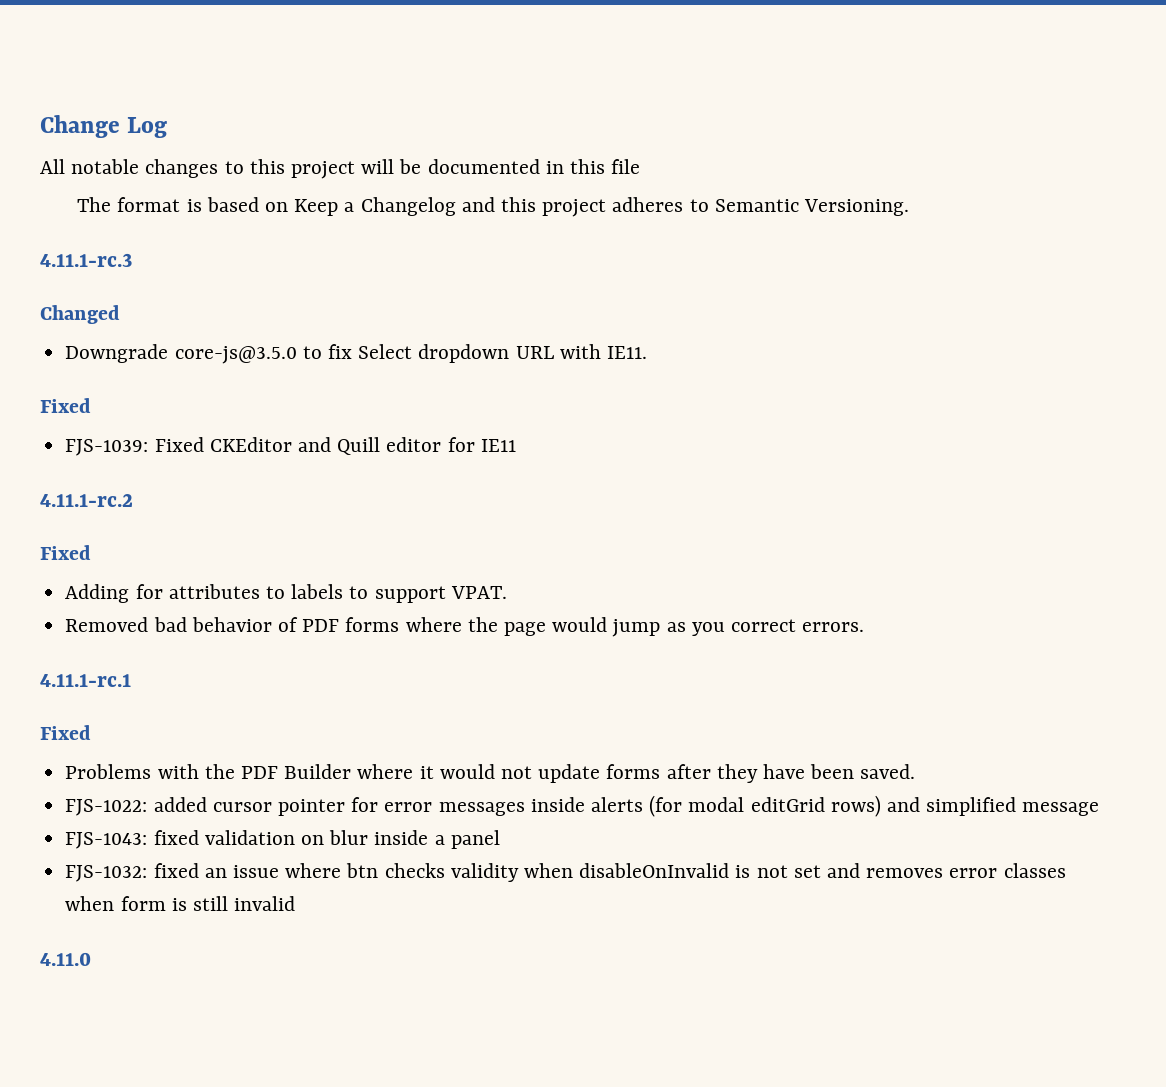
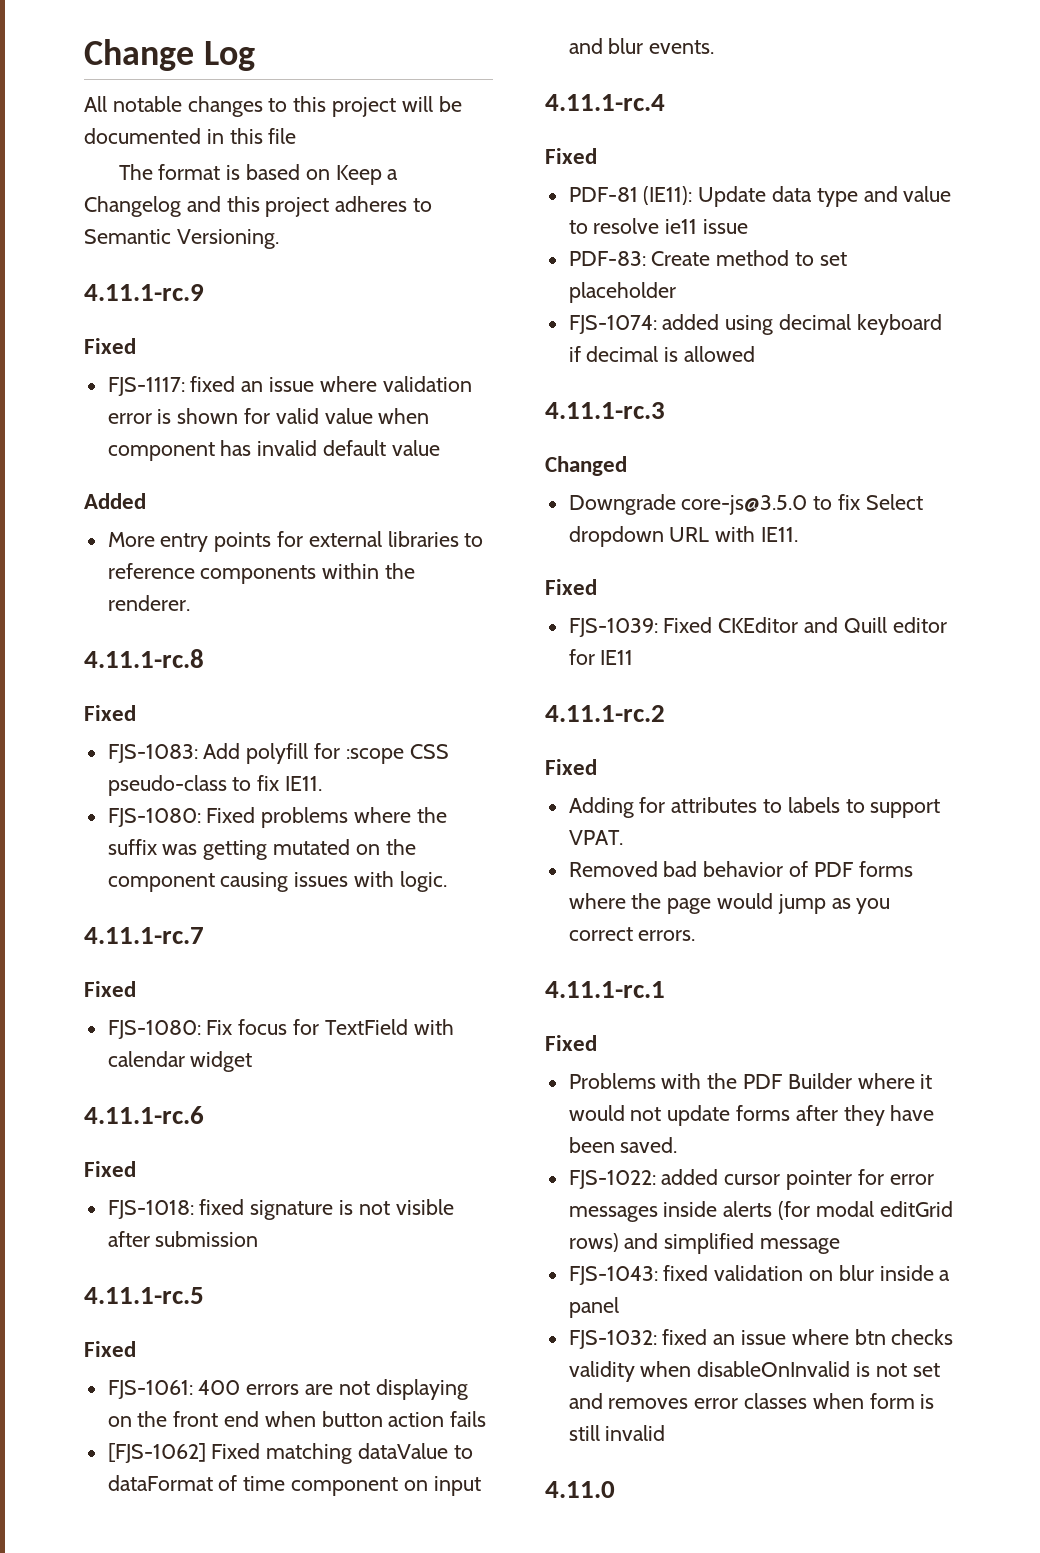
+ 4.11.1-rc.9
+ Fixed
+ FJS-1117: fixed an issue where validation error is shown for valid value when component has invalid default value
+ Added
+ More entry points for external libraries to reference components within the renderer.
+ 4.11.1-rc.8
+ Fixed
+ FJS-1083: Add polyfill for :scope CSS pseudo-class to fix IE11.
+ FJS-1080: Fixed problems where the suffix was getting mutated on the component causing issues with logic.
+ 4.11.1-rc.7
+ Fixed
+ FJS-1080: Fix focus for TextField with calendar widget
+ 4.11.1-rc.6
+ Fixed
+ FJS-1018: fixed signature is not visible after submission
+ 4.11.1-rc.5
+ Fixed
+ FJS-1061: 400 errors are not displaying on the front end when button action fails
+ [FJS-1062] Fixed matching dataValue to dataFormat of time component on input and blur events.
+ 4.11.1-rc.4
+ Fixed
+ PDF-81 (IE11): Update data type and value to resolve ie11 issue
+ PDF-83: Create method to set placeholder
+ FJS-1074: added using decimal keyboard if decimal is allowed

